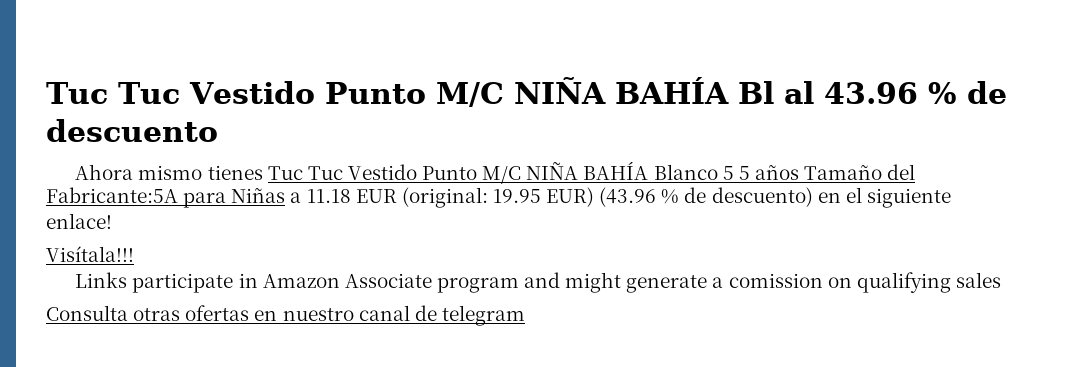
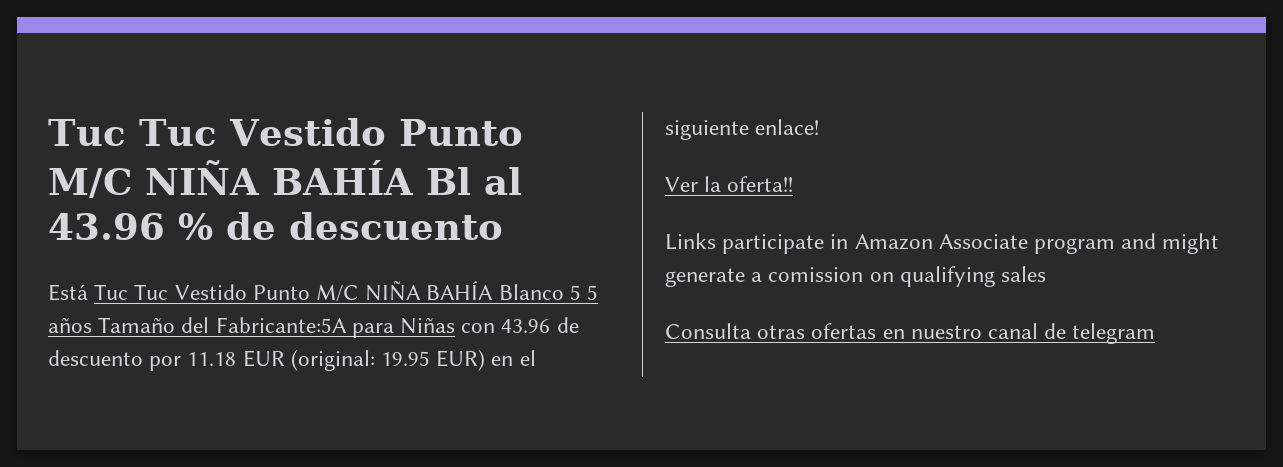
- Ahora mismo tienes Tuc Tuc Vestido Punto M/C NIÑA BAHÍA Blanco 5 5 años Tamaño del Fabricante:5A para Niñas a 11.18 EUR (original: 19.95 EUR) (43.96 % de descuento) en el siguiente enlace!
+ Está Tuc Tuc Vestido Punto M/C NIÑA BAHÍA Blanco 5 5 años Tamaño del Fabricante:5A para Niñas con 43.96 de descuento por 11.18 EUR (original: 19.95 EUR) en el siguiente enlace!
- Visítala!!!
+ Ver la oferta!!

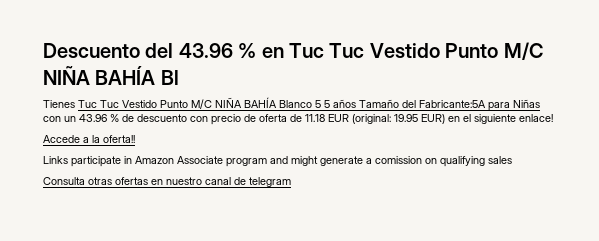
- Tuc Tuc Vestido Punto M/C NIÑA BAHÍA Bl al 43.96 % de descuento
- Está Tuc Tuc Vestido Punto M/C NIÑA BAHÍA Blanco 5 5 años Tamaño del Fabricante:5A para Niñas con 43.96 de descuento por 11.18 EUR (original: 19.95 EUR) en el siguiente enlace!
+ Descuento del 43.96 % en Tuc Tuc Vestido Punto M/C NIÑA BAHÍA Bl
+ Tienes Tuc Tuc Vestido Punto M/C NIÑA BAHÍA Blanco 5 5 años Tamaño del Fabricante:5A para Niñas con un 43.96 % de descuento con precio de oferta de 11.18 EUR (original: 19.95 EUR) en el siguiente enlace!
- Ver la oferta!!
+ Accede a la oferta!!

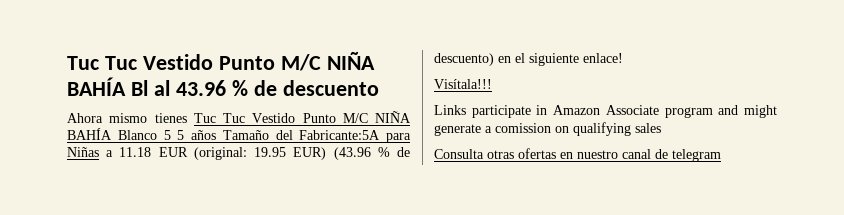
- Descuento del 43.96 % en Tuc Tuc Vestido Punto M/C NIÑA BAHÍA Bl
- Tienes Tuc Tuc Vestido Punto M/C NIÑA BAHÍA Blanco 5 5 años Tamaño del Fabricante:5A para Niñas con un 43.96 % de descuento con precio de oferta de 11.18 EUR (original: 19.95 EUR) en el siguiente enlace!
+ Tuc Tuc Vestido Punto M/C NIÑA BAHÍA Bl al 43.96 % de descuento
+ Ahora mismo tienes Tuc Tuc Vestido Punto M/C NIÑA BAHÍA Blanco 5 5 años Tamaño del Fabricante:5A para Niñas a 11.18 EUR (original: 19.95 EUR) (43.96 % de descuento) en el siguiente enlace!
- Accede a la oferta!!
+ Visítala!!!

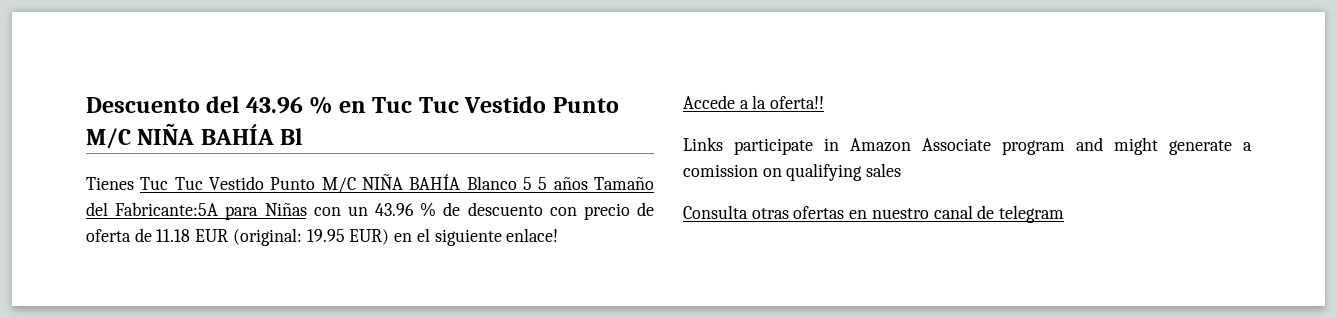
- Tuc Tuc Vestido Punto M/C NIÑA BAHÍA Bl al 43.96 % de descuento
- Ahora mismo tienes Tuc Tuc Vestido Punto M/C NIÑA BAHÍA Blanco 5 5 años Tamaño del Fabricante:5A para Niñas a 11.18 EUR (original: 19.95 EUR) (43.96 % de descuento) en el siguiente enlace!
+ Descuento del 43.96 % en Tuc Tuc Vestido Punto M/C NIÑA BAHÍA Bl
+ Tienes Tuc Tuc Vestido Punto M/C NIÑA BAHÍA Blanco 5 5 años Tamaño del Fabricante:5A para Niñas con un 43.96 % de descuento con precio de oferta de 11.18 EUR (original: 19.95 EUR) en el siguiente enlace!
- Visítala!!!
+ Accede a la oferta!!

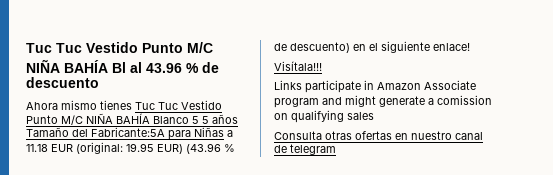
- Descuento del 43.96 % en Tuc Tuc Vestido Punto M/C NIÑA BAHÍA Bl
- Tienes Tuc Tuc Vestido Punto M/C NIÑA BAHÍA Blanco 5 5 años Tamaño del Fabricante:5A para Niñas con un 43.96 % de descuento con precio de oferta de 11.18 EUR (original: 19.95 EUR) en el siguiente enlace!
+ Tuc Tuc Vestido Punto M/C NIÑA BAHÍA Bl al 43.96 % de descuento
+ Ahora mismo tienes Tuc Tuc Vestido Punto M/C NIÑA BAHÍA Blanco 5 5 años Tamaño del Fabricante:5A para Niñas a 11.18 EUR (original: 19.95 EUR) (43.96 % de descuento) en el siguiente enlace!
- Accede a la oferta!!
+ Visítala!!!

